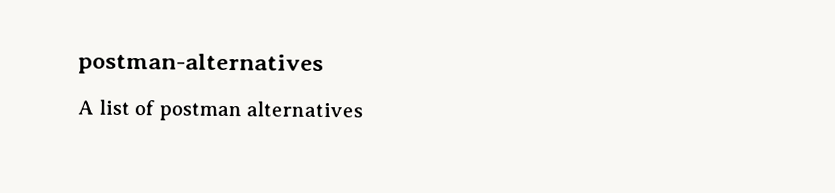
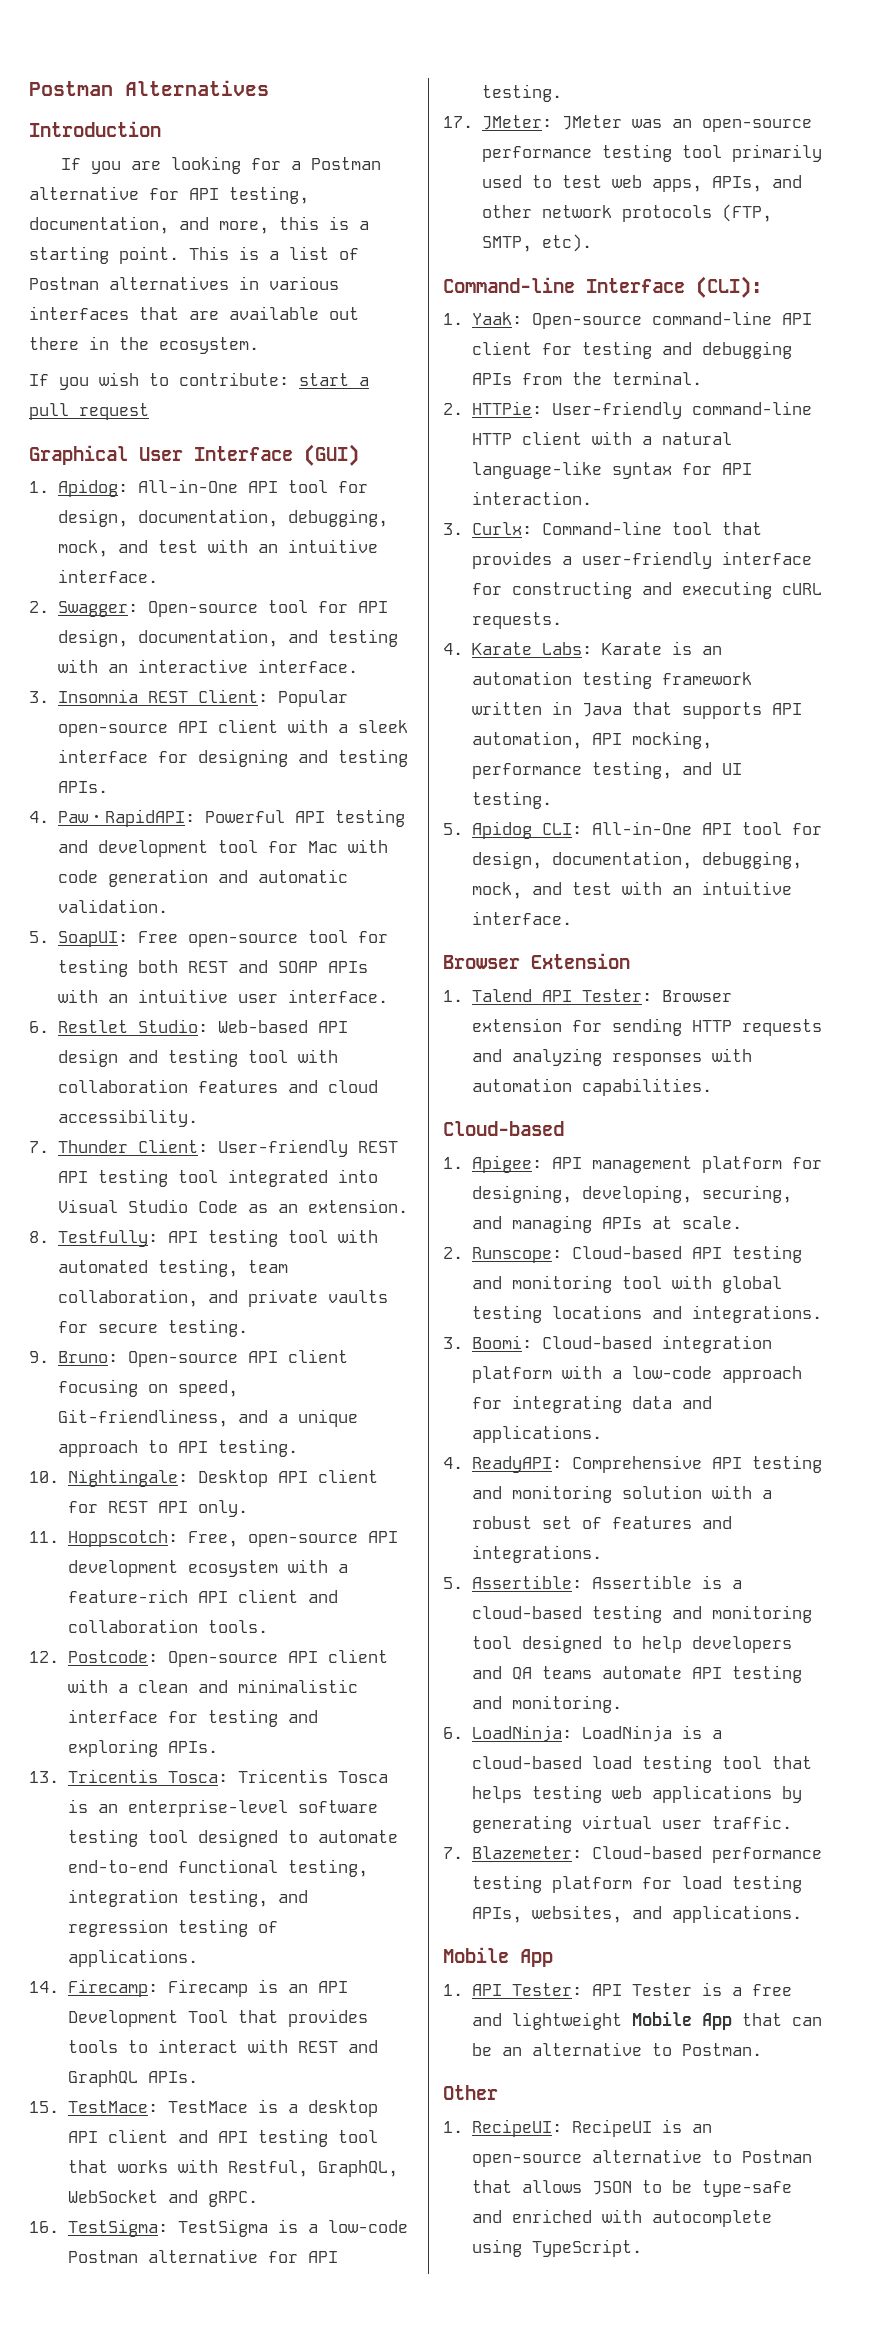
- postman-alternatives
- A list of postman alternatives
+ Postman Alternatives
+ Introduction
+ If you are looking for a Postman alternative for API testing, documentation, and more, this is a starting point. This is a list of Postman alternatives in various interfaces that are available out there in the ecosystem.
+ If you wish to contribute: start a pull request
+ Graphical User Interface (GUI)
+ 1. Apidog: All-in-One API tool for design, documentation, debugging, mock, and test with an intuitive interface.
+ 2. Swagger: Open-source tool for API design, documentation, and testing with an interactive interface.
+ 3. Insomnia REST Client: Popular open-source API client with a sleek interface for designing and testing APIs.
+ 4. Paw・RapidAPI: Powerful API testing and development tool for Mac with code generation and automatic validation.
+ 5. SoapUI: Free open-source tool for testing both REST and SOAP APIs with an intuitive user interface.
+ 6. Restlet Studio: Web-based API design and testing tool with collaboration features and cloud accessibility.
+ 7. Thunder Client: User-friendly REST API testing tool integrated into Visual Studio Code as an extension.
+ 8. Testfully: API testing tool with automated testing, team collaboration, and private vaults for secure testing.
+ 9. Bruno: Open-source API client focusing on speed, Git-friendliness, and a unique approach to API testing.
+ 10. Nightingale: Desktop API client for REST API only.
+ 11. Hoppscotch: Free, open-source API development ecosystem with a feature-rich API client and collaboration tools.
+ 12. Postcode: Open-source API client with a clean and minimalistic interface for testing and exploring APIs.
+ 13. Tricentis Tosca: Tricentis Tosca is an enterprise-level software testing tool designed to automate end-to-end functional testing, integration testing, and regression testing of applications.
+ 14. Firecamp: Firecamp is an API Development Tool that provides tools to interact with REST and GraphQL APIs.
+ 15. TestMace: TestMace is a desktop API client and API testing tool that works with Restful, GraphQL, WebSocket and gRPC.
+ 16. TestSigma: TestSigma is a low-code Postman alternative for API testing.
+ 17. JMeter: JMeter was an open-source performance testing tool primarily used to test web apps, APIs, and other network protocols (FTP, SMTP, etc).
+ Command-line Interface (CLI):
+ 1. Yaak: Open-source command-line API client for testing and debugging APIs from the terminal.
+ 2. HTTPie: User-friendly command-line HTTP client with a natural language-like syntax for API interaction.
+ 3. Curlx: Command-line tool that provides a user-friendly interface for constructing and executing cURL requests.
+ 4. Karate Labs: Karate is an automation testing framework written in Java that supports API automation, API mocking, performance testing, and UI testing.
+ 5. Apidog CLI: All-in-One API tool for design, documentation, debugging, mock, and test with an intuitive interface.
+ Browser Extension
+ 1. Talend API Tester: Browser extension for sending HTTP requests and analyzing responses with automation capabilities.
+ Cloud-based
+ 1. Apigee: API management platform for designing, developing, securing, and managing APIs at scale.
+ 2. Runscope: Cloud-based API testing and monitoring tool with global testing locations and integrations.
+ 3. Boomi: Cloud-based integration platform with a low-code approach for integrating data and applications.
+ 4. ReadyAPI: Comprehensive API testing and monitoring solution with a robust set of features and integrations.
+ 5. Assertible: Assertible is a cloud-based testing and monitoring tool designed to help developers and QA teams automate API testing and monitoring.
+ 6. LoadNinja: LoadNinja is a cloud-based load testing tool that helps testing web applications by generating virtual user traffic.
+ 7. Blazemeter: Cloud-based performance testing platform for load testing APIs, websites, and applications.
+ Mobile App
+ 1. API Tester: API Tester is a free and lightweight Mobile App that can be an alternative to Postman.
+ Other
+ 1. RecipeUI: RecipeUI is an open-source alternative to Postman that allows JSON to be type-safe and enriched with autocomplete using TypeScript.

